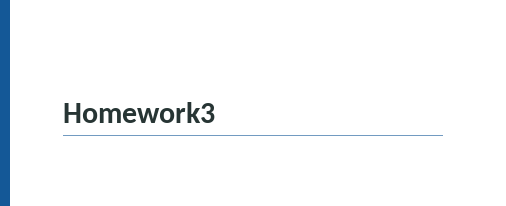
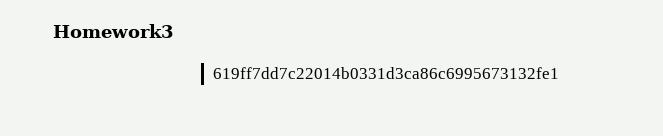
+ 619ff7dd7c22014b0331d3ca86c6995673132fe1

